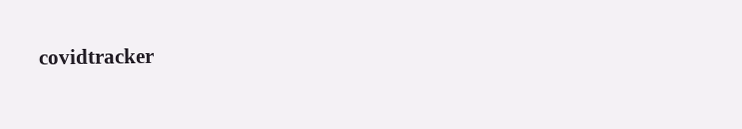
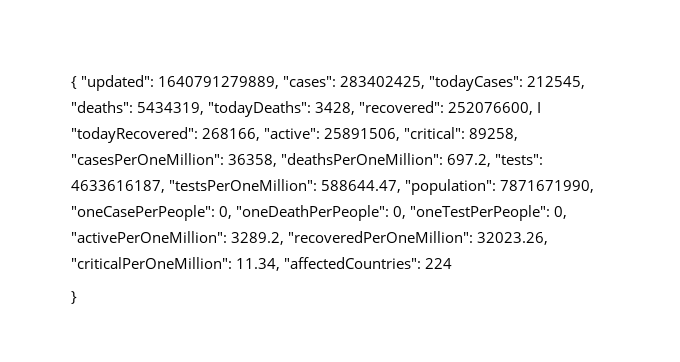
- covidtracker
+ { "updated": 1640791279889, "cases": 283402425, "todayCases": 212545, "deaths": 5434319, "todayDeaths": 3428, "recovered": 252076600, I "todayRecovered": 268166, "active": 25891506, "critical": 89258, "casesPerOneMillion": 36358, "deathsPerOneMillion": 697.2, "tests": 4633616187, "testsPerOneMillion": 588644.47, "population": 7871671990, "oneCasePerPeople": 0, "oneDeathPerPeople": 0, "oneTestPerPeople": 0, "activePerOneMillion": 3289.2, "recoveredPerOneMillion": 32023.26, "criticalPerOneMillion": 11.34, "affectedCountries": 224
+ }

